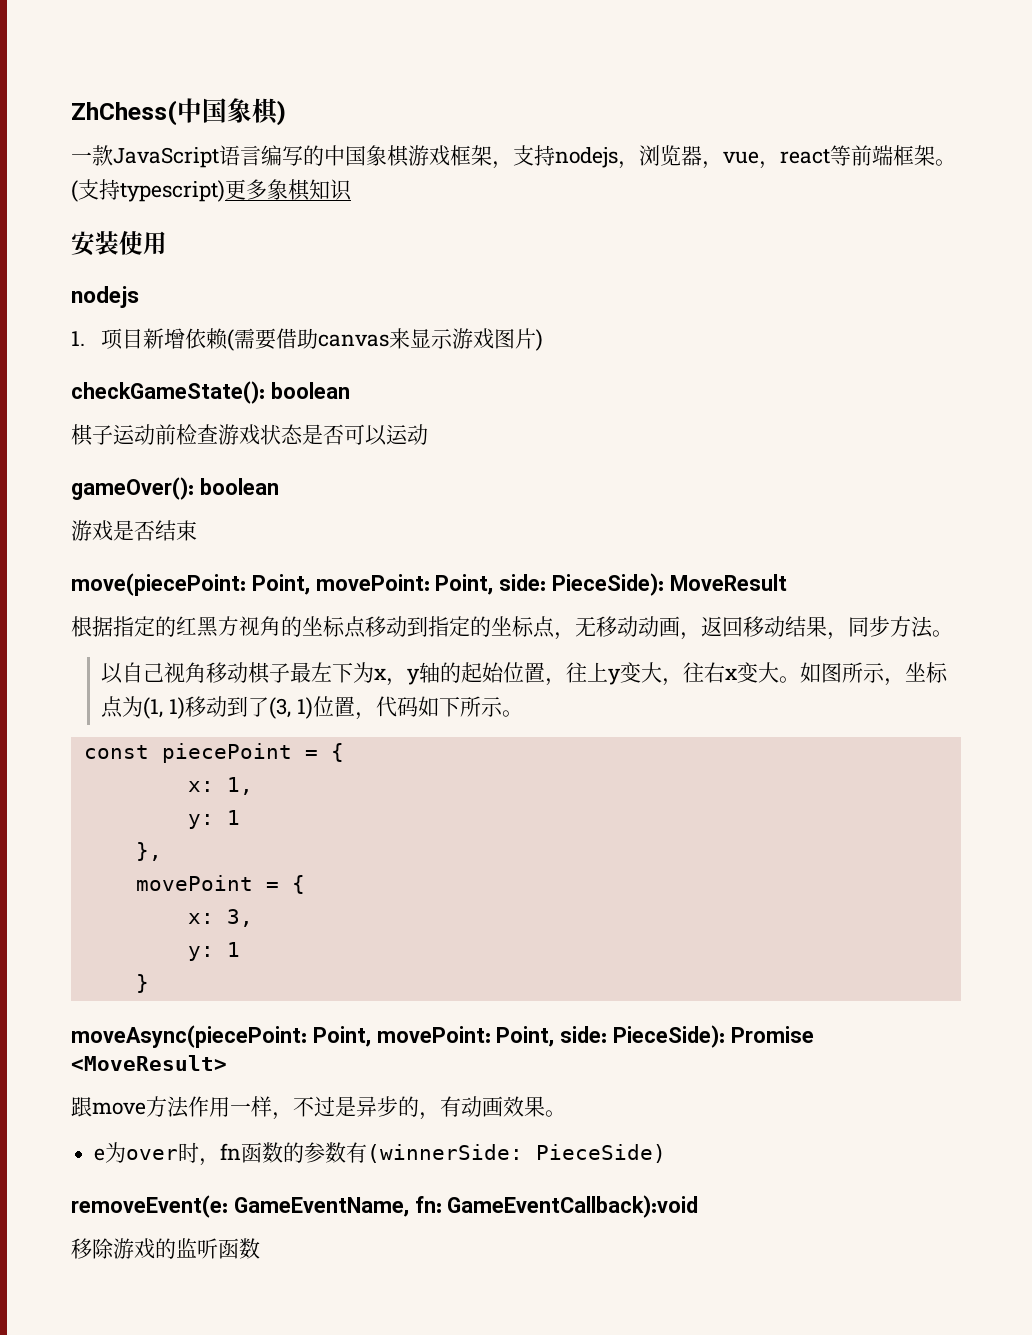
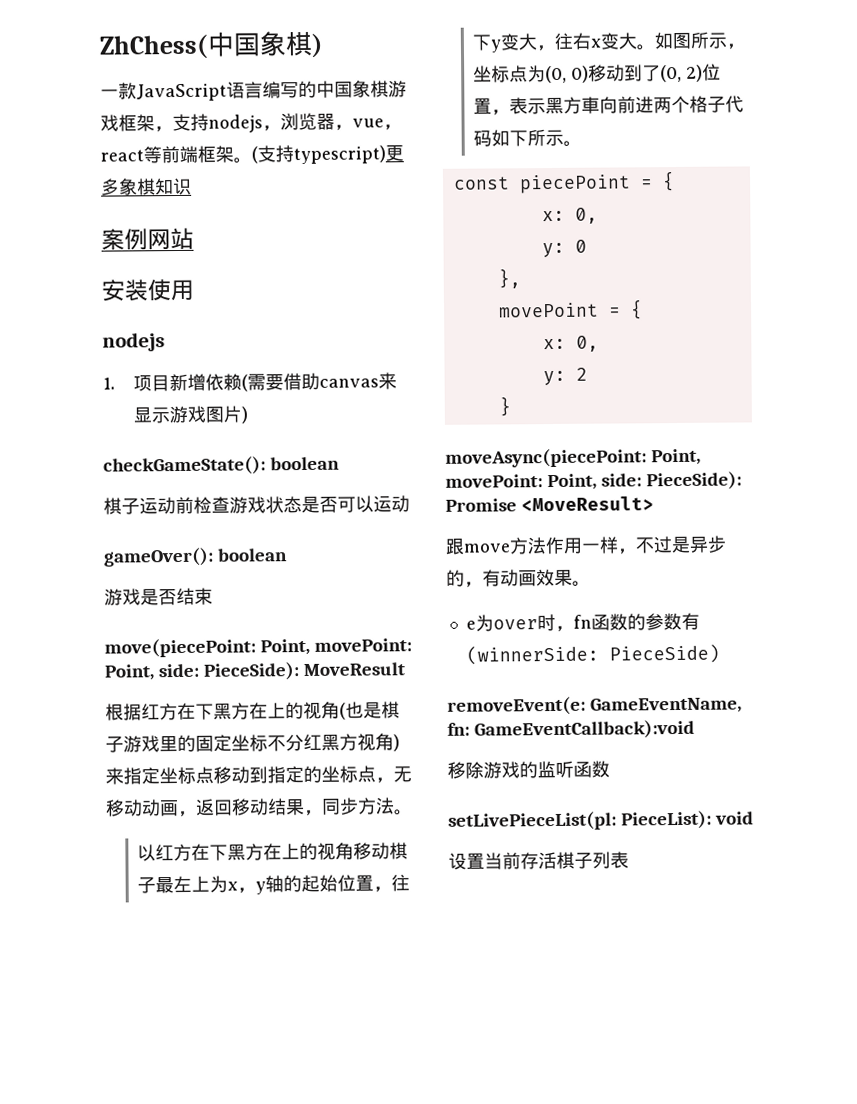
+ 案例网站
- 根据指定的红黑方视角的坐标点移动到指定的坐标点，无移动动画，返回移动结果，同步方法。
+ 根据红方在下黑方在上的视角(也是棋子游戏里的固定坐标不分红黑方视角)来指定坐标点移动到指定的坐标点，无移动动画，返回移动结果，同步方法。
- 以自己视角移动棋子最左下为x，y轴的起始位置，往上y变大，往右x变大。
+ 以红方在下黑方在上的视角移动棋子最左上为x，y轴的起始位置，往下y变大，往右x变大。
- 如图所示，坐标点为(1, 1)移动到了(3, 1)位置，代码如下所示。
+ 如图所示，坐标点为(0, 0)移动到了(0, 2)位置，表示黑方車向前进两个格子代码如下所示。
  const piecePoint = {
- x: 1,
- y: 1
+ x: 0,
+ y: 0
  movePoint = {
- x: 3,
- y: 1
+ x: 0,
+ y: 2
+ setLivePieceList(pl: PieceList): void
+ 设置当前存活棋子列表

